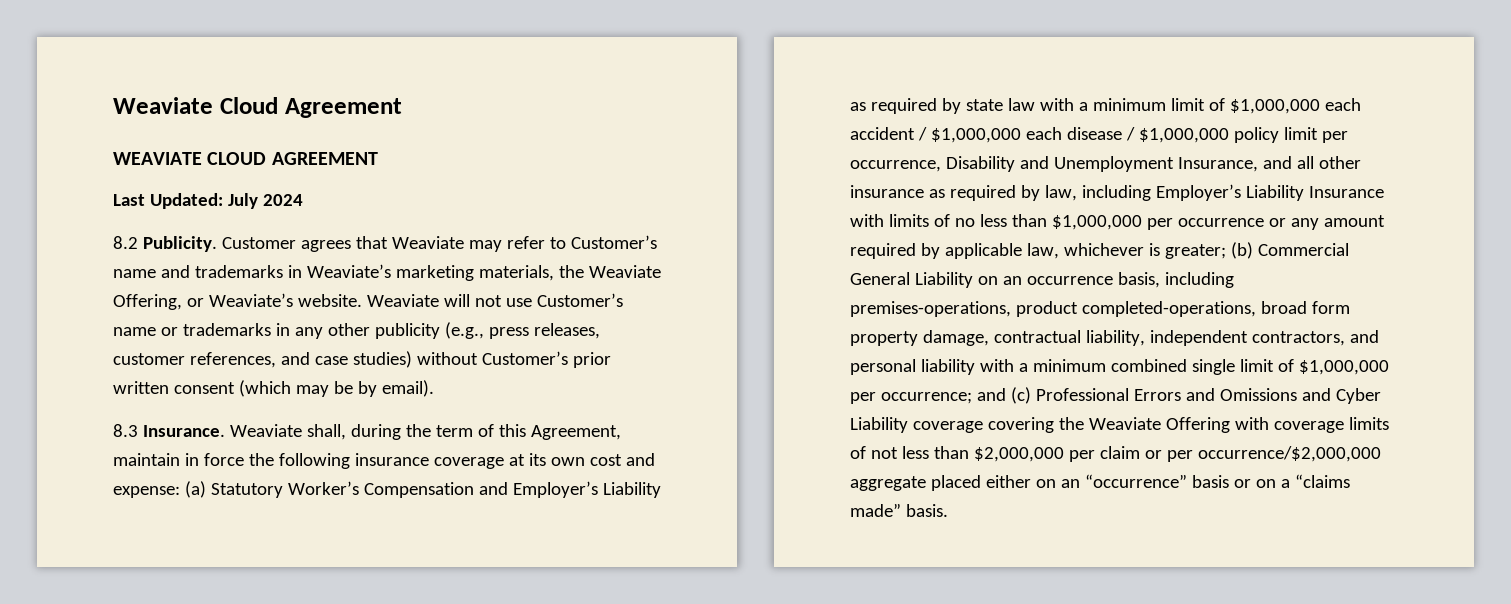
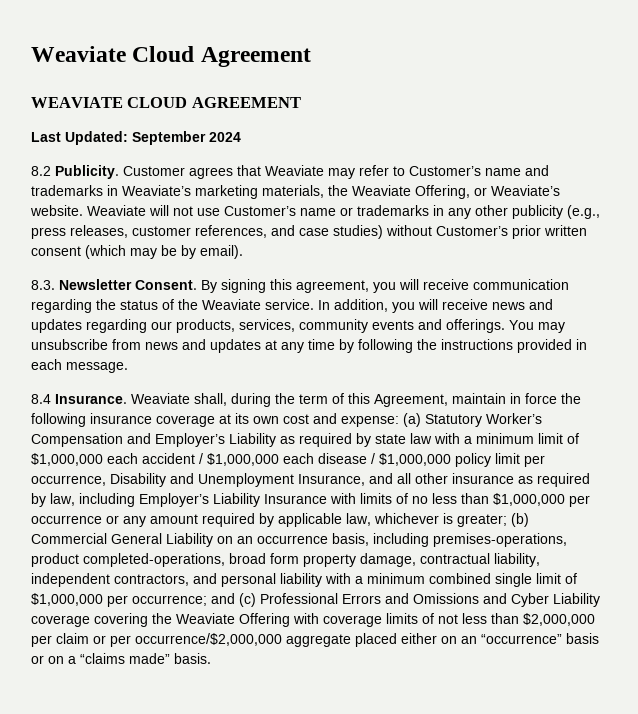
- Last Updated: July 2024
+ Last Updated: September 2024
- 8.3 Insurance.
+ 8.3. Newsletter Consent. By signing this agreement, you will receive communication regarding the status of the Weaviate service. In addition, you will receive news and updates regarding our products, services, community events and offerings. You may unsubscribe from news and updates at any time by following the instructions provided in each message.
+ 8.4 Insurance.

